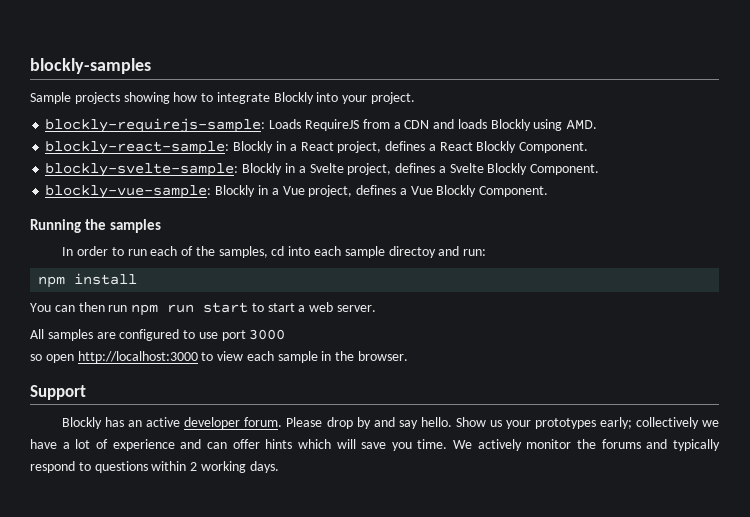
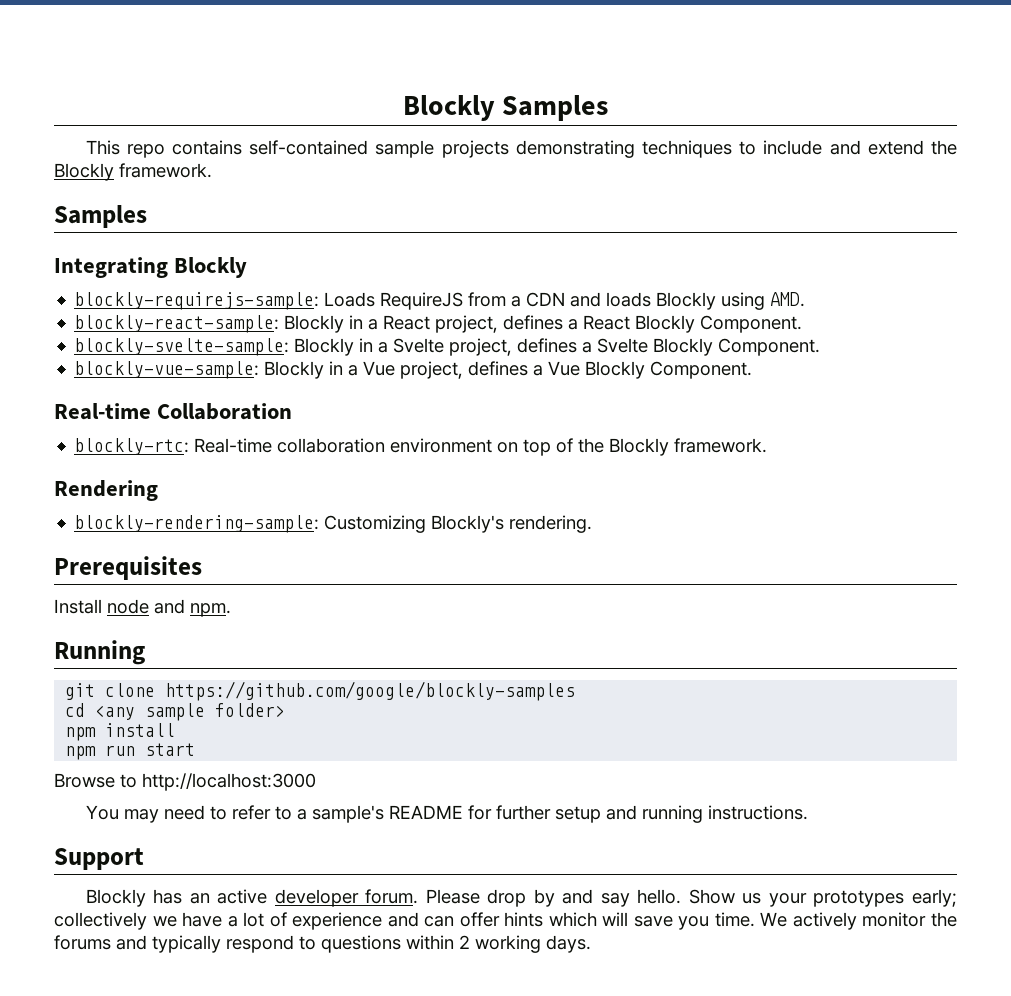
- blockly-samples
- Sample projects showing how to integrate Blockly into your project.
+ Blockly Samples
+ This repo contains self-contained sample projects demonstrating techniques to include and extend the Blockly framework.
+ Samples
+ Integrating Blockly
- Running the samples
- In order to run each of the samples, cd into each sample directoy and run:
+ Real-time Collaboration
+ blockly-rtc: Real-time collaboration environment on top of the Blockly framework.
+ Rendering
+ blockly-rendering-sample: Customizing Blockly's rendering.
+ Prerequisites
+ Install node and npm.
+ Running
+ git clone https://github.com/google/blockly-samples
+ cd <any sample folder>
  npm install
- You can then run npm run start to start a web server.
- All samples are configured to use port 3000
- so open http://localhost:3000 to view each sample in the browser.
+ npm run start
+ Browse to http://localhost:3000
+ You may need to refer to a sample's README for further setup and running instructions.

